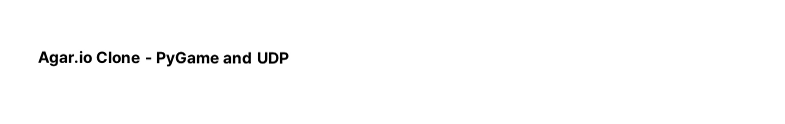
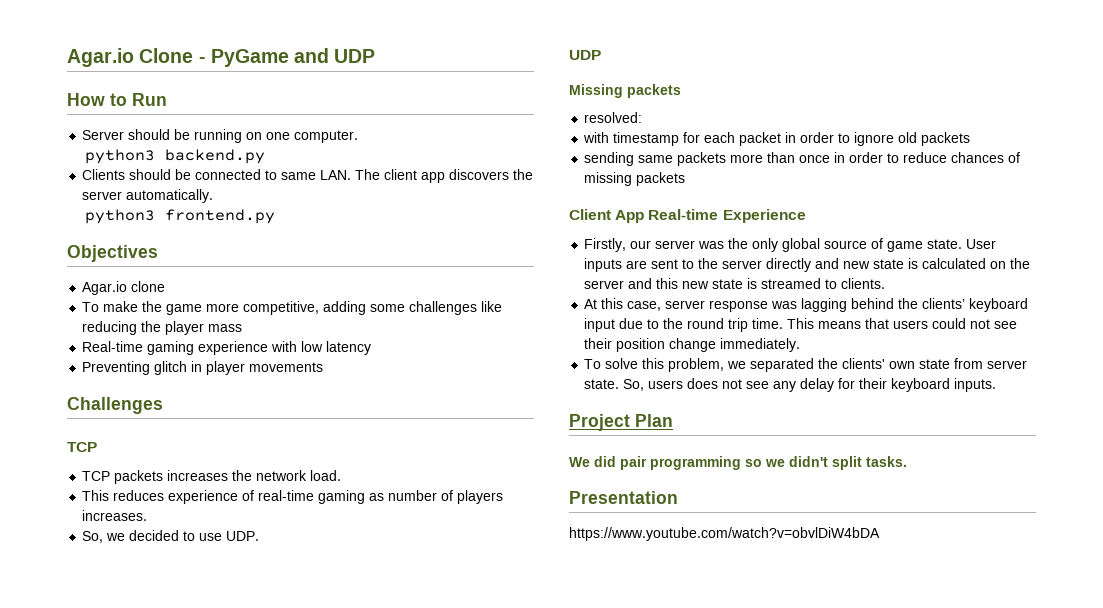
+ How to Run
+ Server should be running on one computer.
+ python3 backend.py
+ Clients should be connected to same LAN. The client app discovers the server automatically.
+ python3 frontend.py
+ Objectives
+ Agar.io clone
+ To make the game more competitive, adding some challenges like reducing the player mass
+ Real-time gaming experience with low latency
+ Preventing glitch in player movements
+ Challenges
+ TCP
+ TCP packets increases the network load.
+ This reduces experience of real-time gaming as number of players increases.
+ So, we decided to use UDP.
+ UDP
+ Missing packets
+ resolved:
+ with timestamp for each packet in order to ignore old packets
+ sending same packets more than once in order to reduce chances of missing packets
+ Client App Real-time Experience
+ Firstly, our server was the only global source of game state. User inputs are sent to the server directly and new state is calculated on the server and this new state is streamed to clients.
+ At this case, server response was lagging behind the clients’ keyboard input due to the round trip time. This means that users could not see their position change immediately.
+ To solve this problem, we separated the clients' own state from server state. So, users does not see any delay for their keyboard inputs.
+ Project Plan
+ We did pair programming so we didn't split tasks.
+ Presentation
+ https://www.youtube.com/watch?v=obvlDiW4bDA

